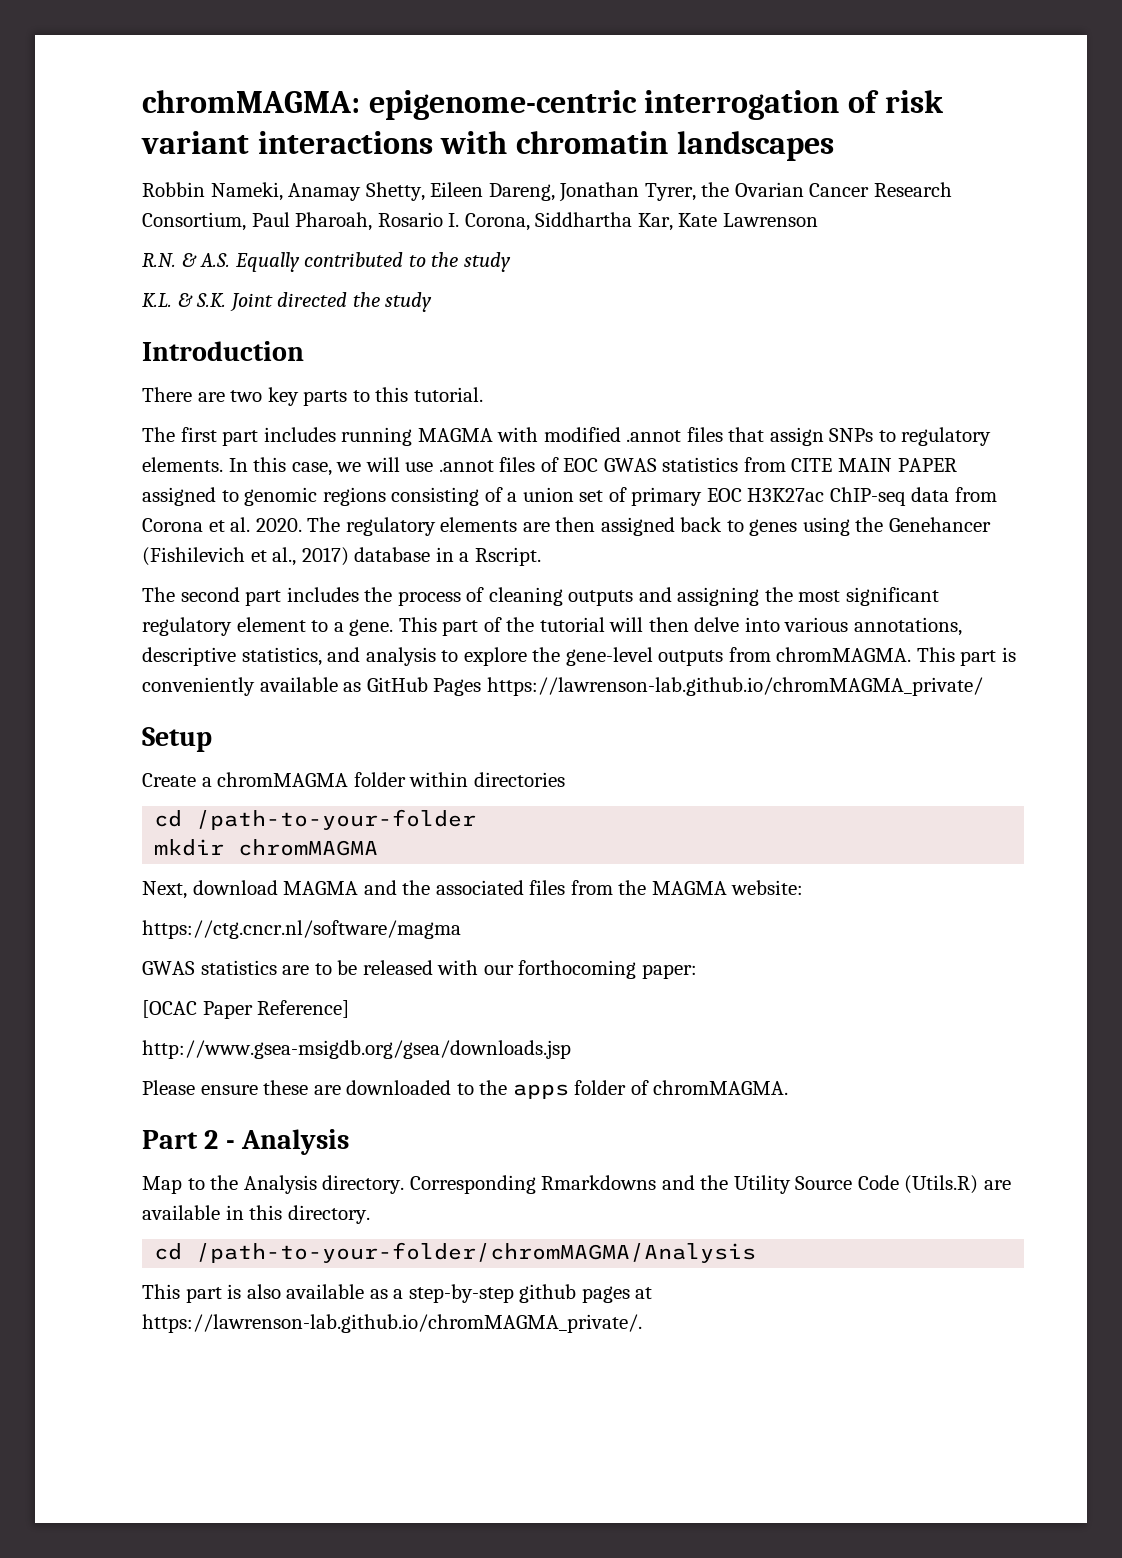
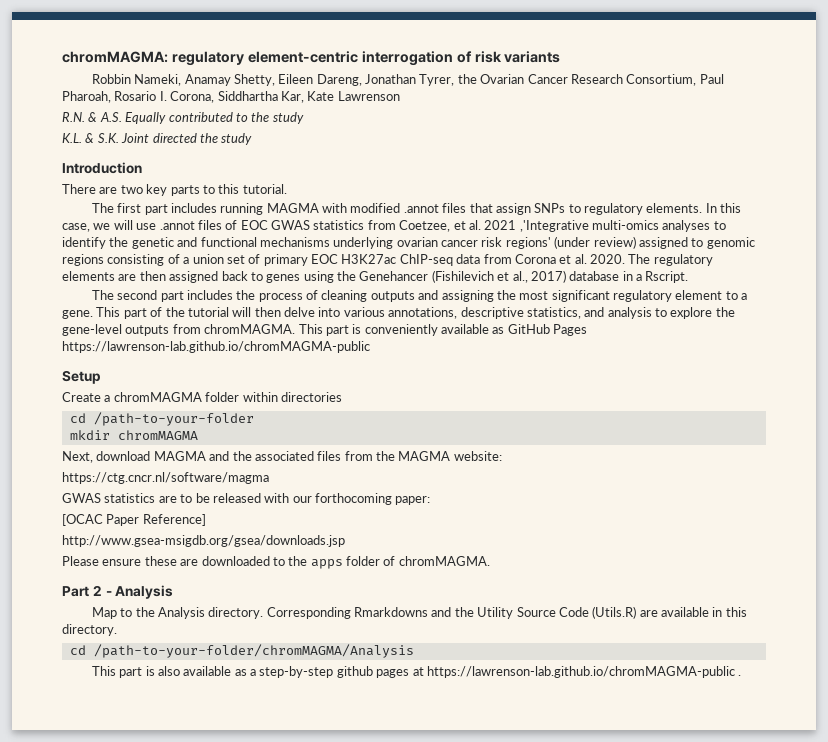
- chromMAGMA: epigenome-centric interrogation of risk variant interactions with chromatin landscapes
+ chromMAGMA: regulatory element-centric interrogation of risk variants
- In this case, we will use .annot files of EOC GWAS statistics from CITE MAIN PAPER assigned to genomic regions consisting of a union set of primary EOC H3K27ac ChIP-seq data from Corona et al. 2020.
+ In this case, we will use .annot files of EOC GWAS statistics from Coetzee, et al. 2021 ,'Integrative multi-omics analyses to identify the genetic and functional mechanisms underlying ovarian cancer risk regions' (under review) assigned to genomic regions consisting of a union set of primary EOC H3K27ac ChIP-seq data from Corona et al. 2020.
- This part is conveniently available as GitHub Pages https://lawrenson-lab.github.io/chromMAGMA_private/
+ This part is conveniently available as GitHub Pages https://lawrenson-lab.github.io/chromMAGMA-public
- This part is also available as a step-by-step github pages at https://lawrenson-lab.github.io/chromMAGMA_private/.
+ This part is also available as a step-by-step github pages at https://lawrenson-lab.github.io/chromMAGMA-public .

